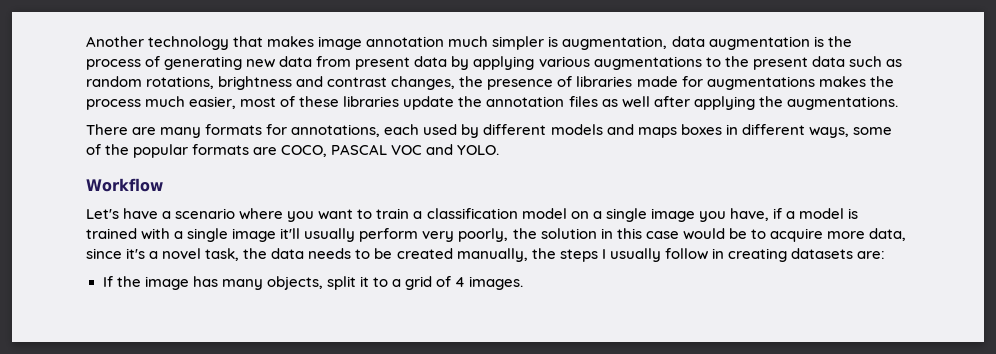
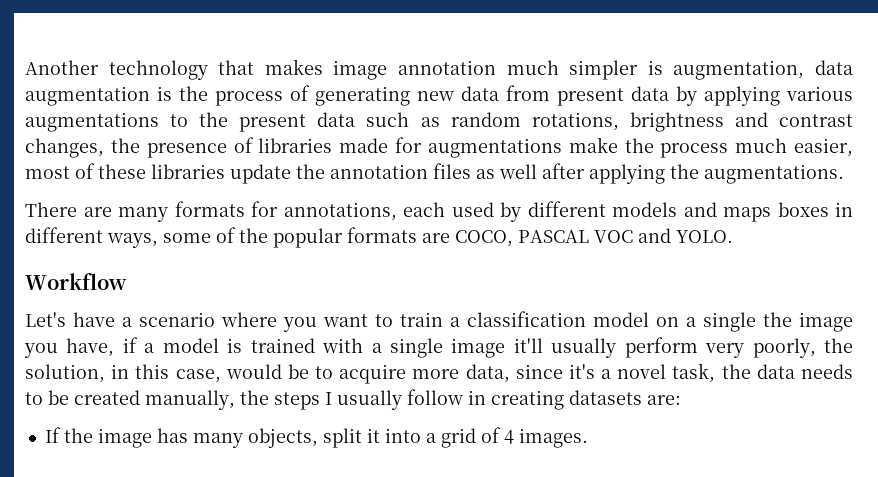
- Another technology that makes image annotation much simpler is augmentation, data augmentation is the process of generating new data from present data by applying various augmentations to the present data such as random rotations, brightness and contrast changes, the presence of libraries made for augmentations makes the process much easier, most of these libraries update the annotation files as well after applying the augmentations.
+ Another technology that makes image annotation much simpler is augmentation, data augmentation is the process of generating new data from present data by applying various augmentations to the present data such as random rotations, brightness and contrast changes, the presence of libraries made for augmentations make the process much easier, most of these libraries update the annotation files as well after applying the augmentations.
- Let's have a scenario where you want to train a classification model on a single image you have, if a model is trained with a single image it'll usually perform very poorly, the solution in this case would be to acquire more data, since it's a novel task, the data needs to be created manually, the steps I usually follow in creating datasets are:
+ Let's have a scenario where you want to train a classification model on a single the image you have, if a model is trained with a single image it'll usually perform very poorly, the solution, in this case, would be to acquire more data, since it's a novel task, the data needs to be created manually, the steps I usually follow in creating datasets are:
- If the image has many objects, split it to a grid of 4 images.
+ If the image has many objects, split it into a grid of 4 images.

